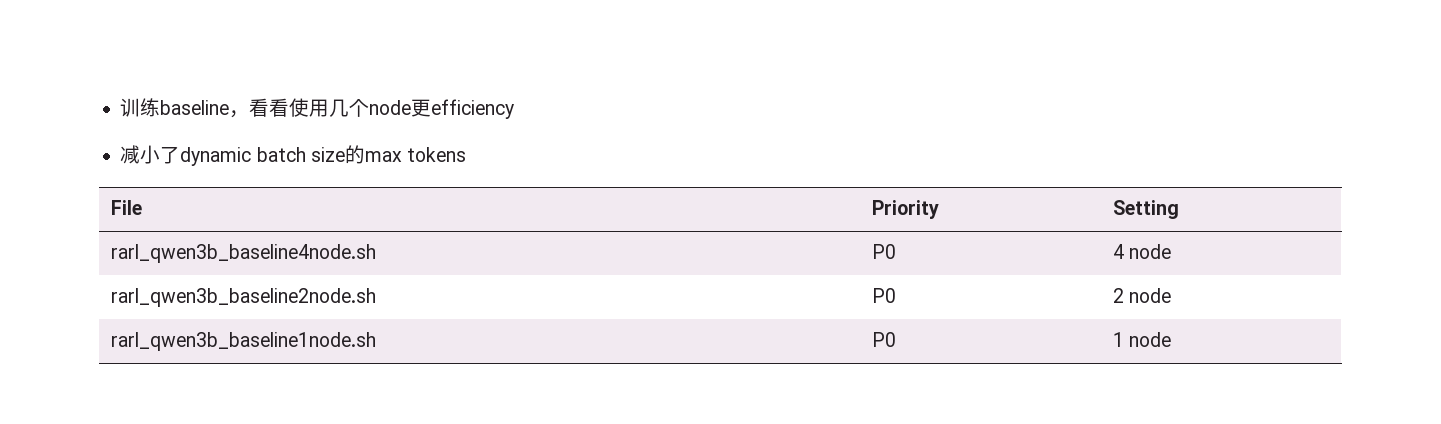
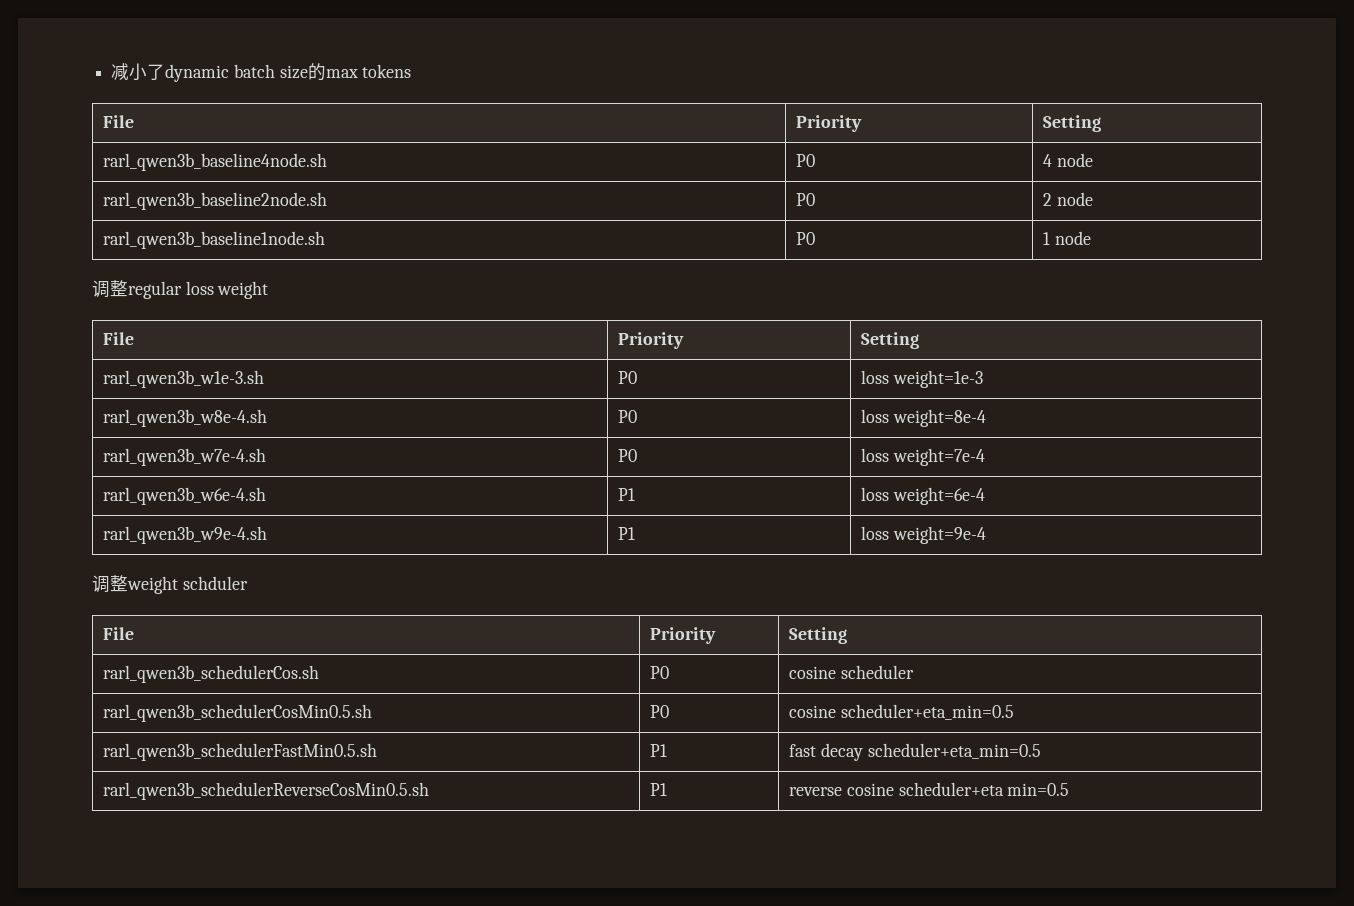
- 训练baseline，看看使用几个node更efficiency
+ 调整regular loss weight
+ File | Priority | Setting
+ rarl_qwen3b_w1e-3.sh | P0 | loss weight=1e-3
+ rarl_qwen3b_w8e-4.sh | P0 | loss weight=8e-4
+ rarl_qwen3b_w7e-4.sh | P0 | loss weight=7e-4
+ rarl_qwen3b_w6e-4.sh | P1 | loss weight=6e-4
+ rarl_qwen3b_w9e-4.sh | P1 | loss weight=9e-4
+ 调整weight schduler
+ File | Priority | Setting
+ rarl_qwen3b_schedulerCos.sh | P0 | cosine scheduler
+ rarl_qwen3b_schedulerCosMin0.5.sh | P0 | cosine scheduler+eta_min=0.5
+ rarl_qwen3b_schedulerFastMin0.5.sh | P1 | fast decay scheduler+eta_min=0.5
+ rarl_qwen3b_schedulerReverseCosMin0.5.sh | P1 | reverse cosine scheduler+eta min=0.5

